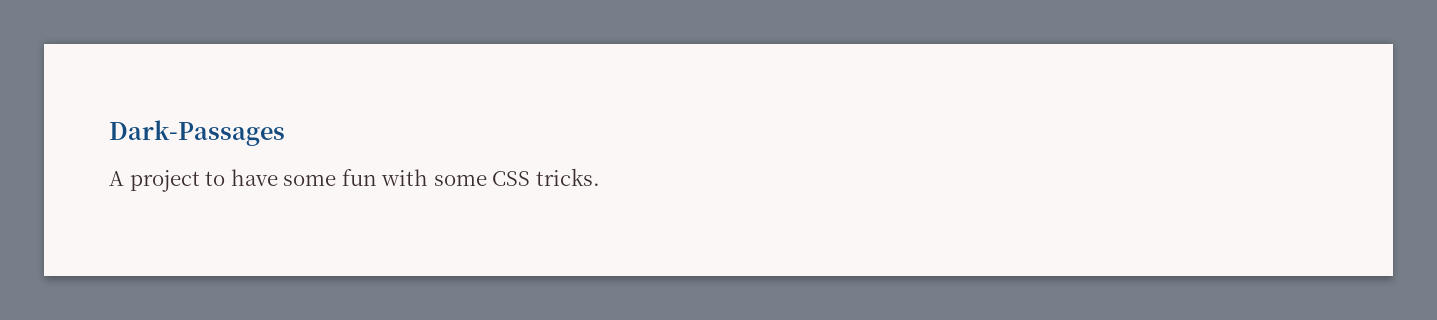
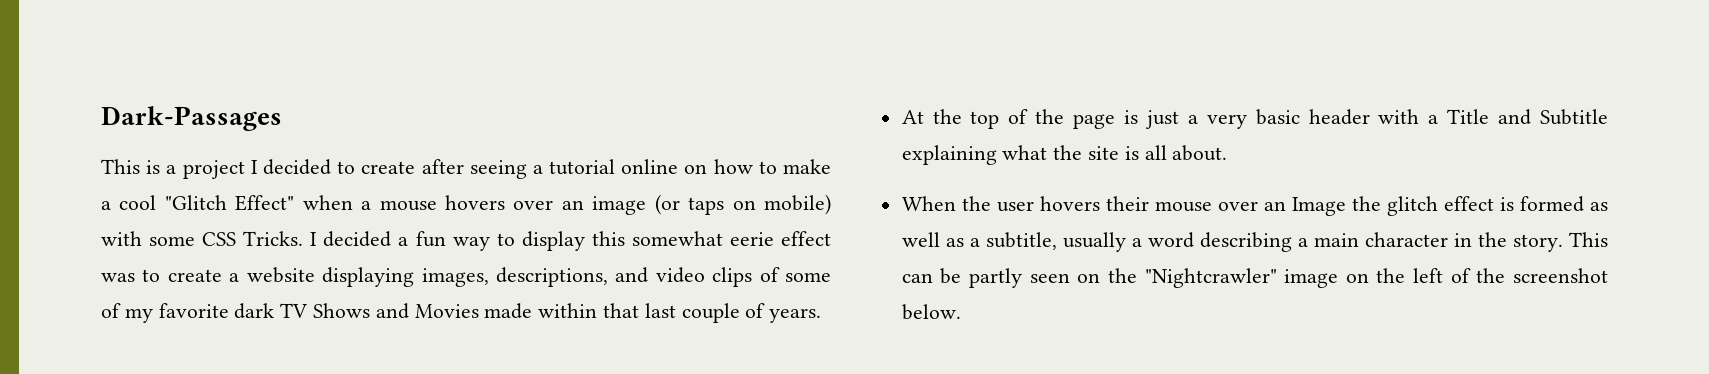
- A project to have some fun with some CSS tricks.
+ This is a project I decided to create after seeing a tutorial online on how to make a cool "Glitch Effect" when a mouse hovers over an image (or taps on mobile) with some CSS Tricks. I decided a fun way to display this somewhat eerie effect was to create a website displaying images, descriptions, and video clips of some of my favorite dark TV Shows and Movies made within that last couple of years.
+ At the top of the page is just a very basic header with a Title and Subtitle explaining what the site is all about.
+ When the user hovers their mouse over an Image the glitch effect is formed as well as a subtitle, usually a word describing a main character in the story. This can be partly seen on the "Nightcrawler" image on the left of the screenshot below.

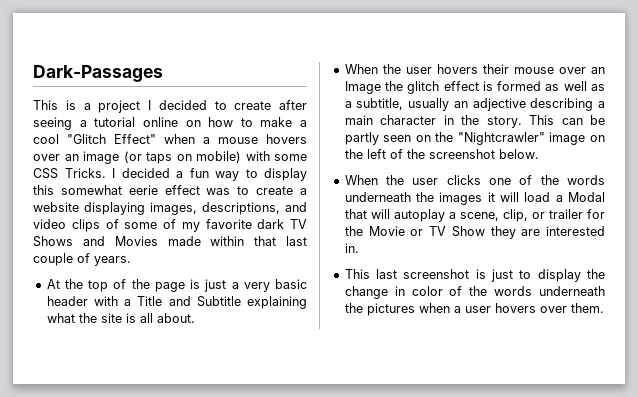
- When the user hovers their mouse over an Image the glitch effect is formed as well as a subtitle, usually a word describing a main character in the story.
+ When the user hovers their mouse over an Image the glitch effect is formed as well as a subtitle, usually an adjective describing a main character in the story.
+ When the user clicks one of the words underneath the images it will load a Modal that will autoplay a scene, clip, or trailer for the Movie or TV Show they are interested in.
+ This last screenshot is just to display the change in color of the words underneath the pictures when a user hovers over them.

